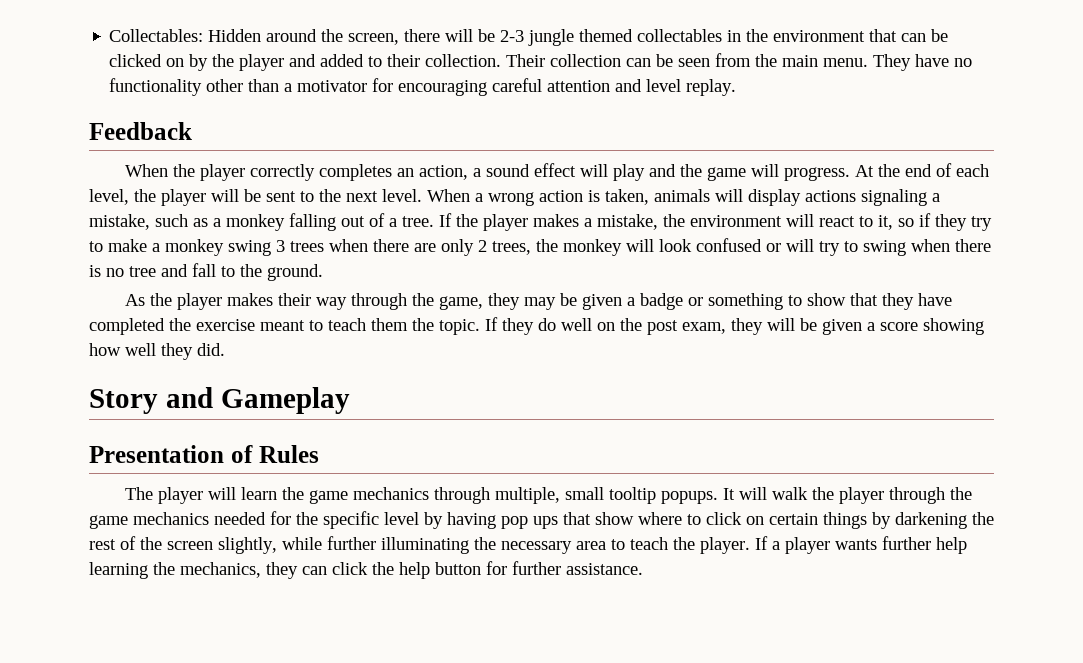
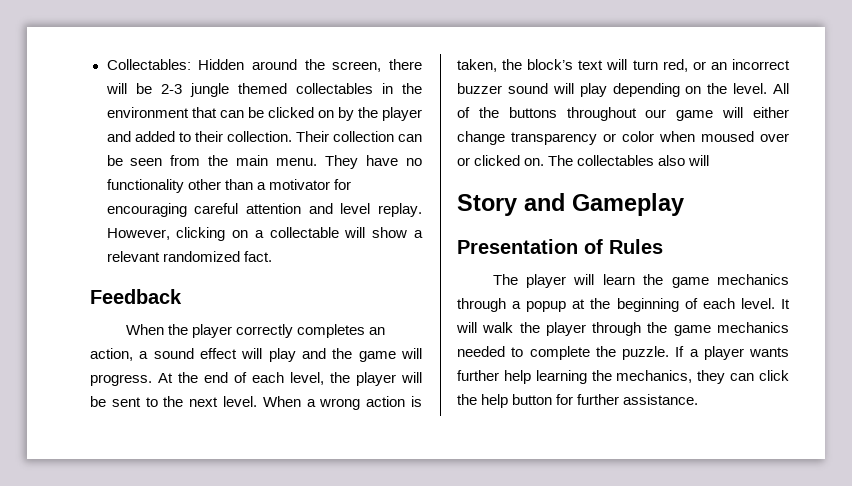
+ However, clicking on a collectable will show a relevant randomized fact.
- When a wrong action is taken, animals will display actions signaling a mistake, such as a monkey falling out of a tree. If the player makes a mistake, the environment will react to it, so if they try to make a monkey swing 3 trees when there are only 2 trees, the monkey will look confused or will try to swing when there is no tree and fall to the ground.
- As the player makes their way through the game, they may be given a badge or something to show that they have completed the exercise meant to teach them the topic. If they do well on the post exam, they will be given a score showing how well they did.
+ When a wrong action is taken, the block’s text will turn red, or an incorrect buzzer sound will play depending on the level. All of the buttons throughout our game will either change transparency or color when moused over or clicked on. The collectables also will
- The player will learn the game mechanics through multiple, small tooltip popups.
+ The player will learn the game mechanics through a popup at the beginning of each level.
- It will walk the player through the game mechanics needed for the specific level by having pop ups that show where to click on certain things by darkening the rest of the screen slightly, while further illuminating the necessary area to teach the player.
+ It will walk the player through the game mechanics needed to complete the puzzle.

